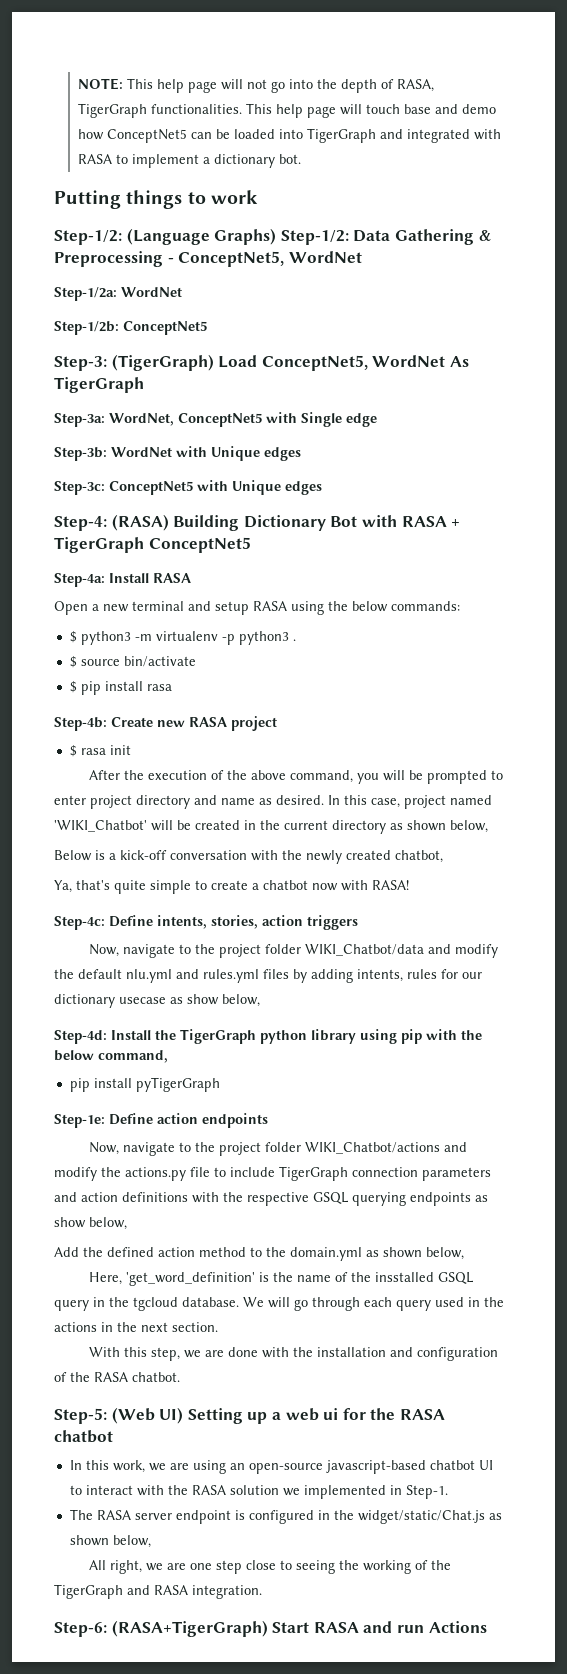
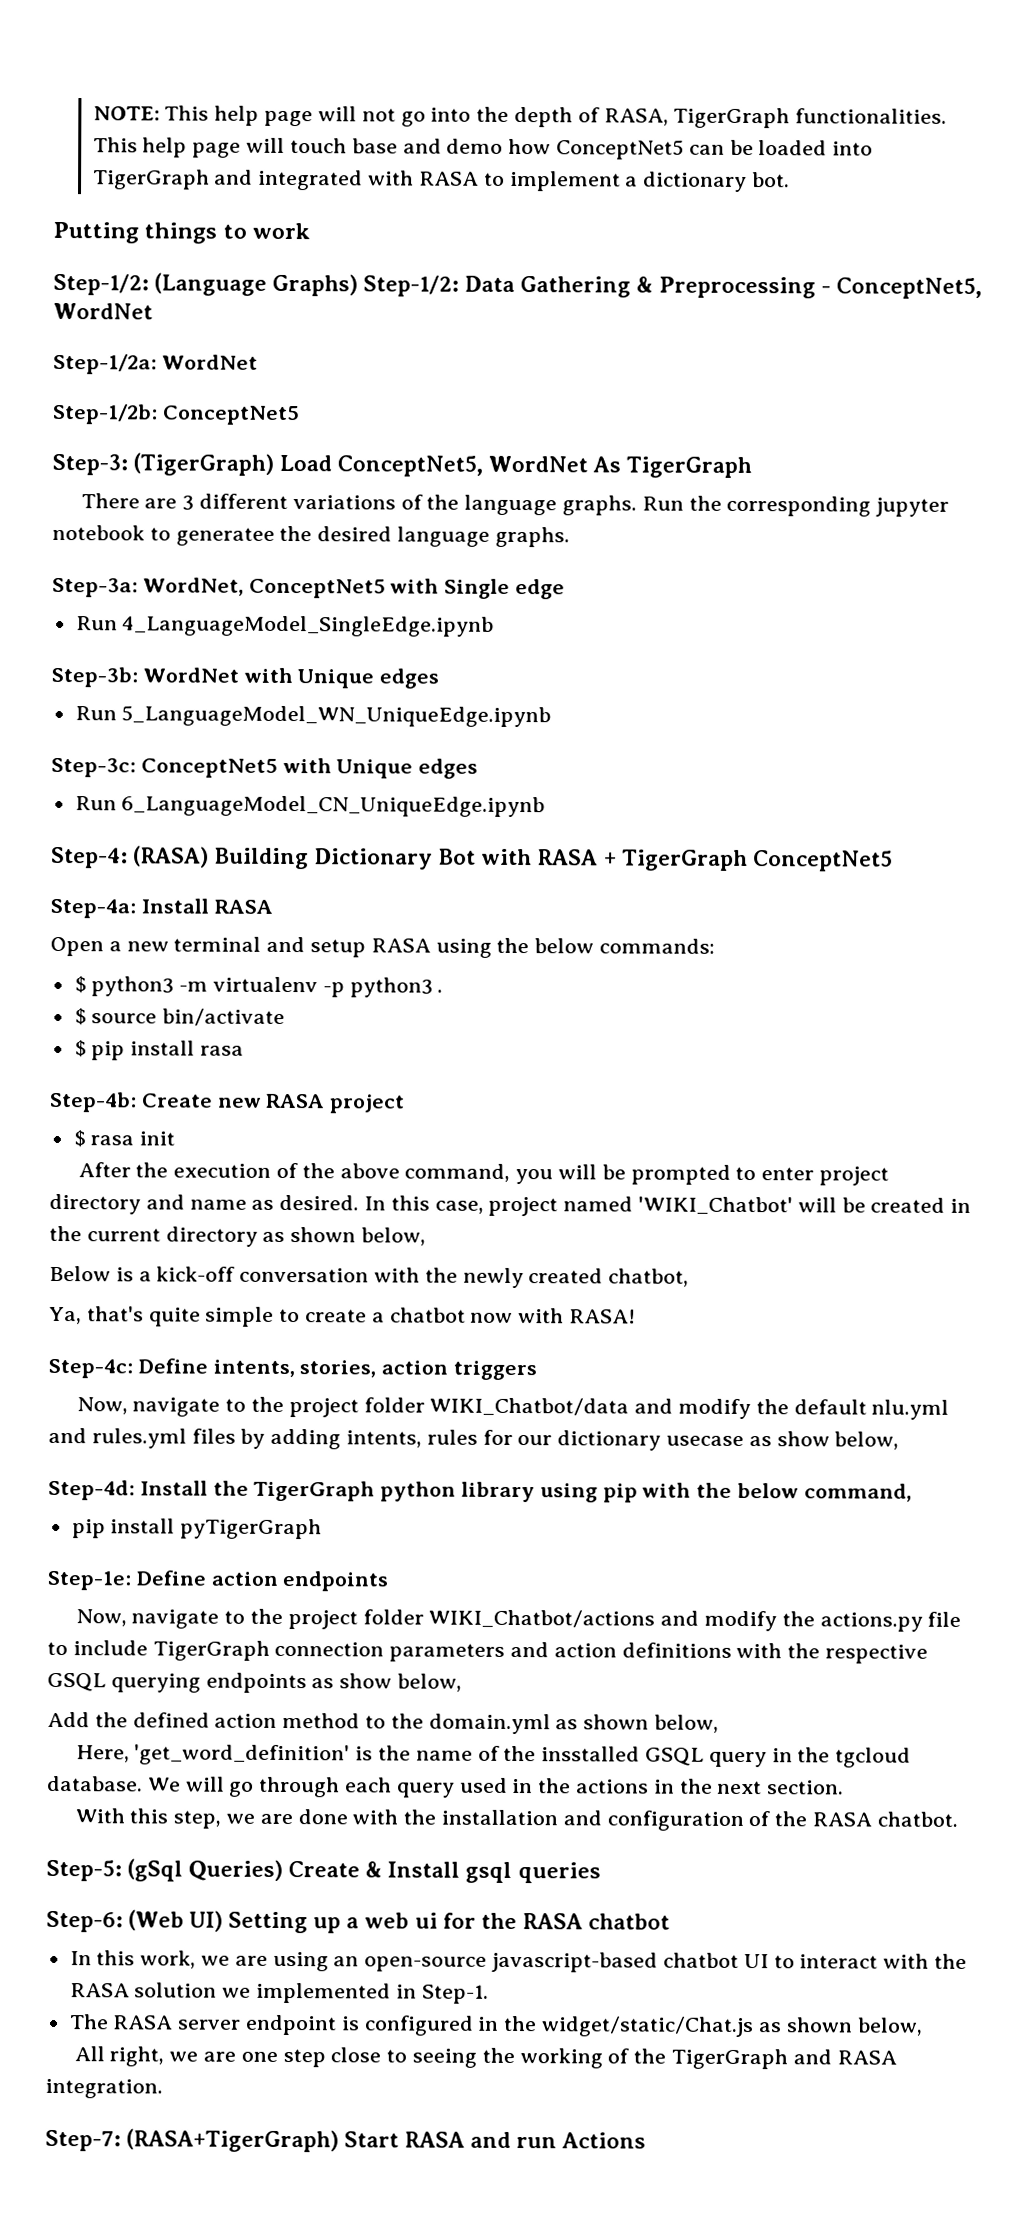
+ There are 3 different variations of the language graphs. Run the corresponding jupyter notebook to generatee the desired language graphs.
+ Run 4_LanguageModel_SingleEdge.ipynb
+ Run 5_LanguageModel_WN_UniqueEdge.ipynb
+ Run 6_LanguageModel_CN_UniqueEdge.ipynb
- Step-5: (Web UI) Setting up a web ui for the RASA chatbot
+ Step-5: (gSql Queries) Create & Install gsql queries
+ Step-6: (Web UI) Setting up a web ui for the RASA chatbot
- Step-6: (RASA+TigerGraph) Start RASA and run Actions
+ Step-7: (RASA+TigerGraph) Start RASA and run Actions

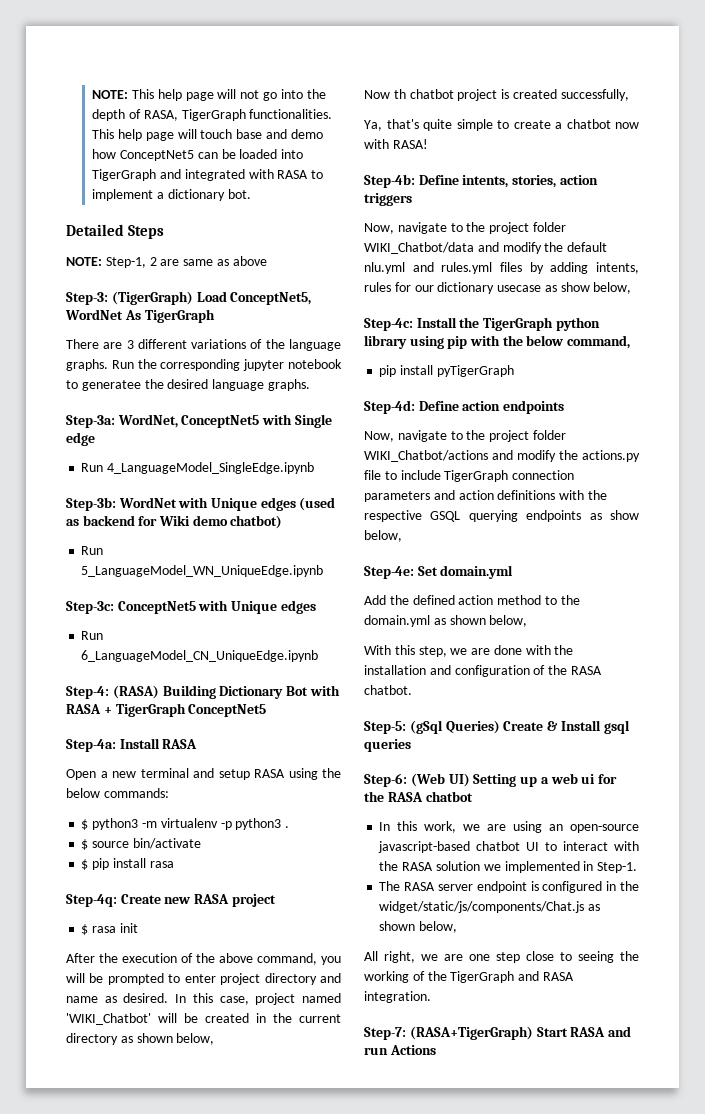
- Putting things to work
- Step-1/2: (Language Graphs) Step-1/2: Data Gathering & Preprocessing - ConceptNet5, WordNet
- Step-1/2a: WordNet
- Step-1/2b: ConceptNet5
+ Detailed Steps
+ NOTE: Step-1, 2 are same as above
- Step-3b: WordNet with Unique edges
+ Step-3b: WordNet with Unique edges (used as backend for Wiki demo chatbot)
- Step-4b: Create new RASA project
+ Step-4q: Create new RASA project
- Below is a kick-off conversation with the newly created chatbot,
+ Now th chatbot project is created successfully,
- Step-4c: Define intents, stories, action triggers
+ Step-4b: Define intents, stories, action triggers
- Step-4d: Install the TigerGraph python library using pip with the below command,
+ Step-4c: Install the TigerGraph python library using pip with the below command,
- Step-1e: Define action endpoints
+ Step-4d: Define action endpoints
+ Step-4e: Set domain.yml
- Here, 'get_word_definition' is the name of the insstalled GSQL query in the tgcloud database. We will go through each query used in the actions in the next section.
- The RASA server endpoint is configured in the widget/static/Chat.js as shown below,
+ The RASA server endpoint is configured in the widget/static/js/components/Chat.js as shown below,

